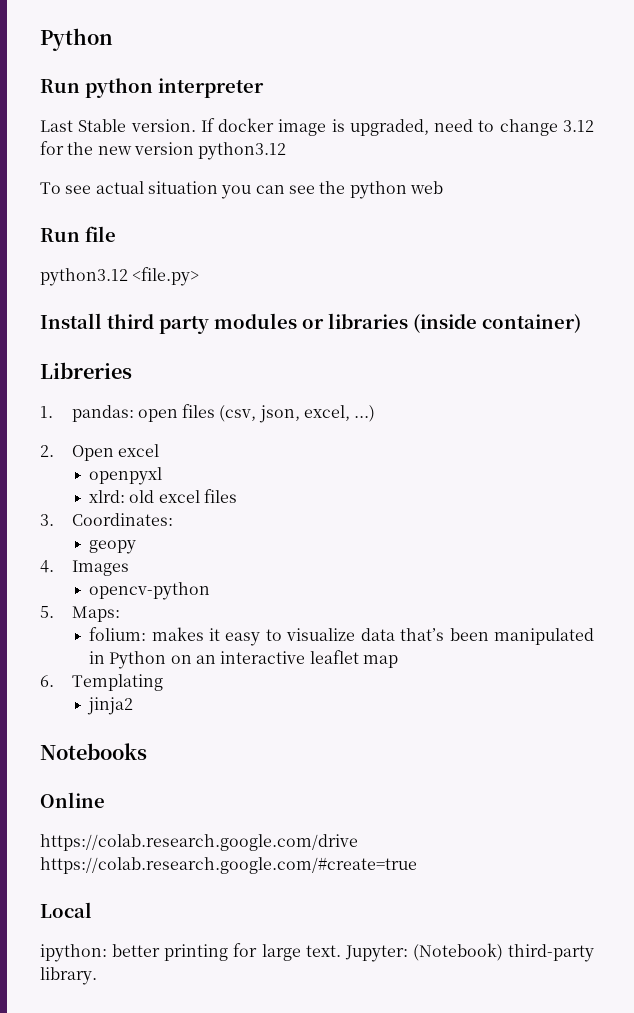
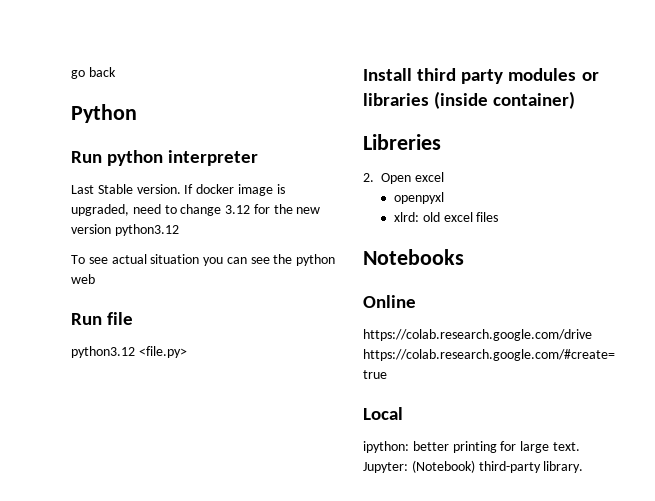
+ go back
- 1. pandas: open files (csv, json, excel, ...)
- 3. Coordinates:
- geopy
- 4. Images
- opencv-python
- 5. Maps:
- folium: makes it easy to visualize data that’s been manipulated in Python on an interactive leaflet map
- 6. Templating
- jinja2

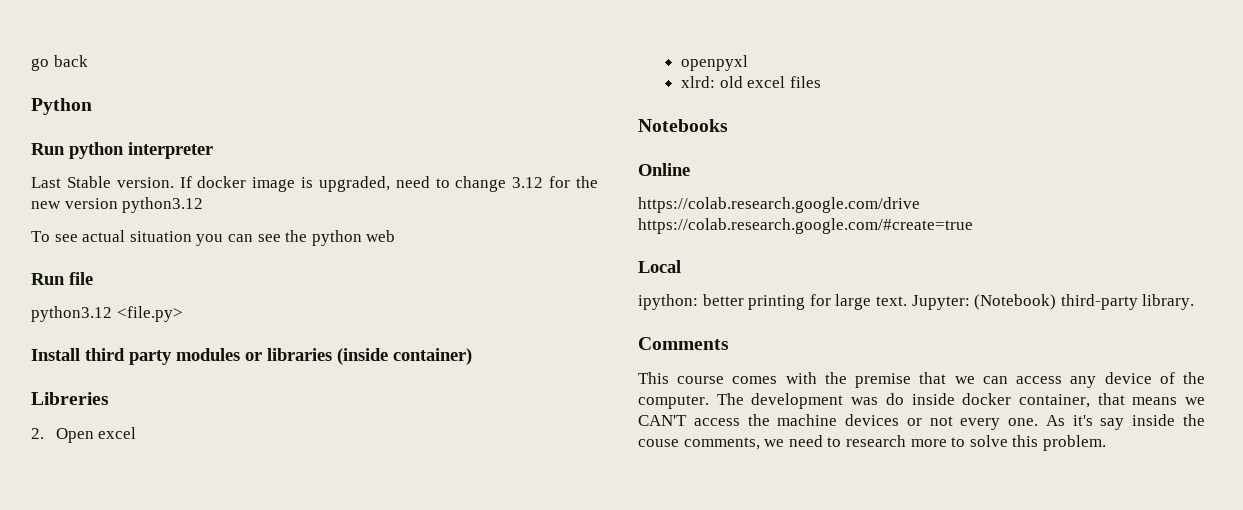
+ Comments
+ This course comes with the premise that we can access any device of the computer. The development was do inside docker container, that means we CAN'T access the machine devices or not every one. As it's say inside the couse comments, we need to research more to solve this problem.

